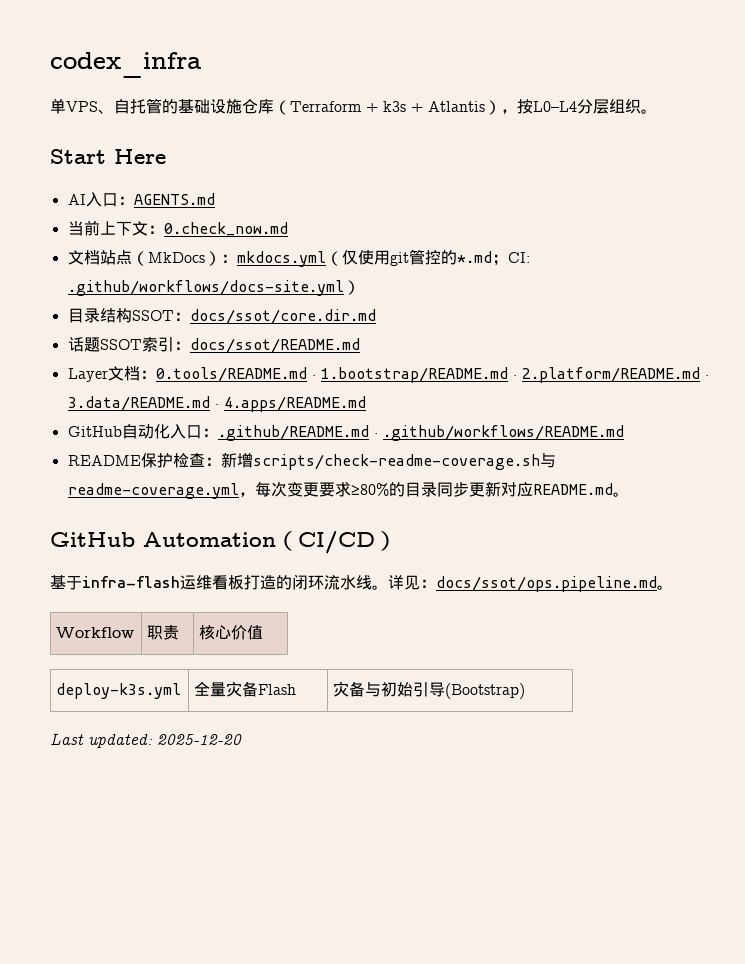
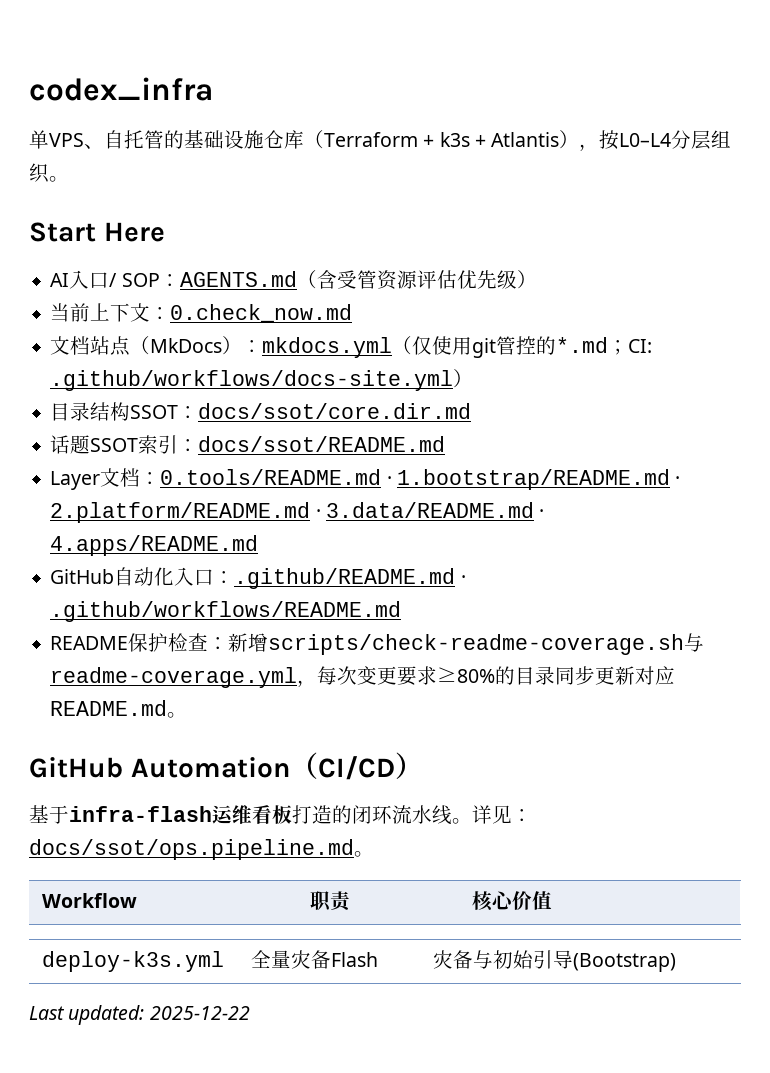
- AI入口：AGENTS.md
+ AI入口/ SOP：AGENTS.md（含受管资源评估优先级）
- Last updated: 2025-12-20
+ Last updated: 2025-12-22

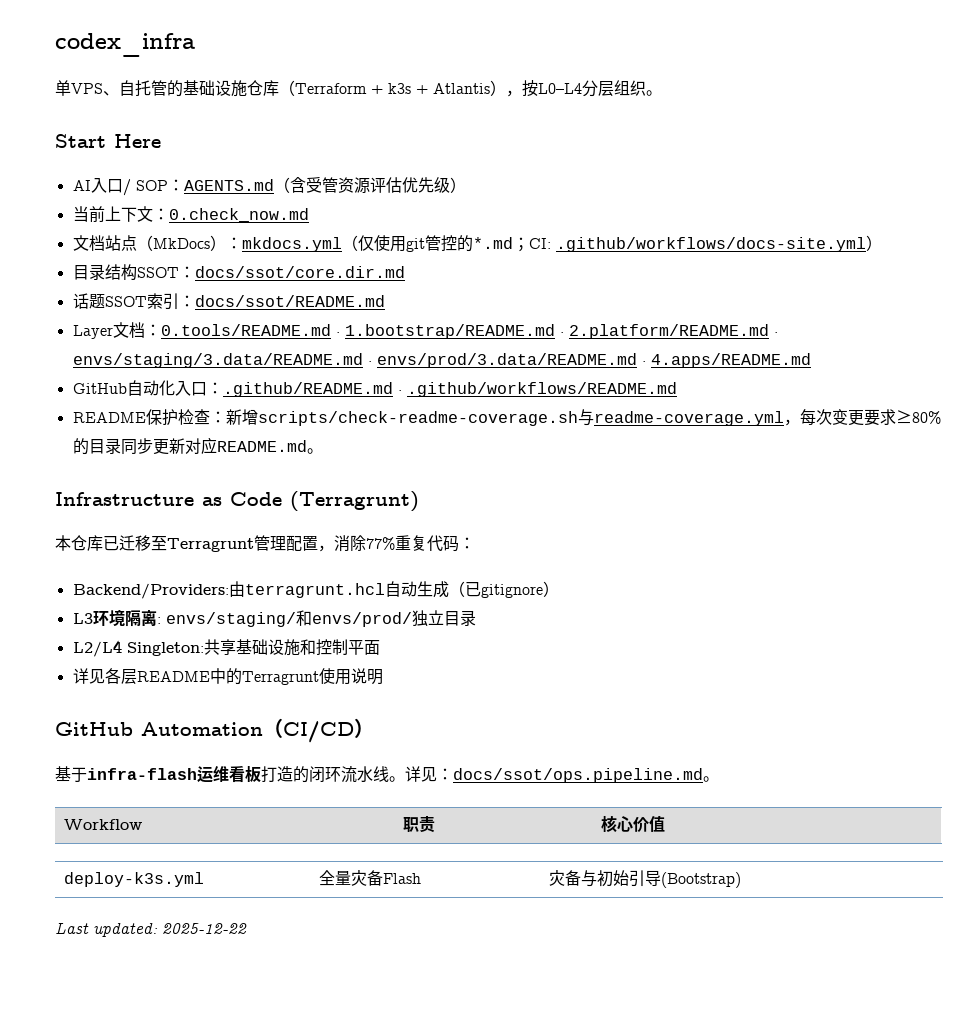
- Layer文档：0.tools/README.md · 1.bootstrap/README.md · 2.platform/README.md · 3.data/README.md · 4.apps/README.md
+ Layer文档：0.tools/README.md · 1.bootstrap/README.md · 2.platform/README.md · envs/staging/3.data/README.md · envs/prod/3.data/README.md · 4.apps/README.md
+ Infrastructure as Code (Terragrunt)
+ 本仓库已迁移至Terragrunt管理配置，消除77%重复代码：
+ Backend/Providers:由terragrunt.hcl自动生成（已gitignore）
+ L3环境隔离: envs/staging/和envs/prod/独立目录
+ L2/L4 Singleton:共享基础设施和控制平面
+ 详见各层README中的Terragrunt使用说明

